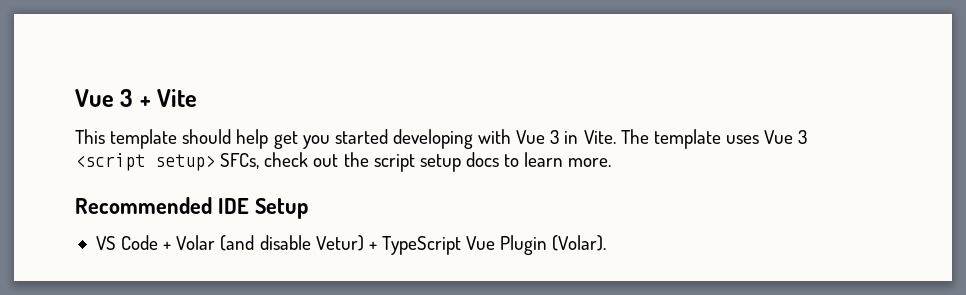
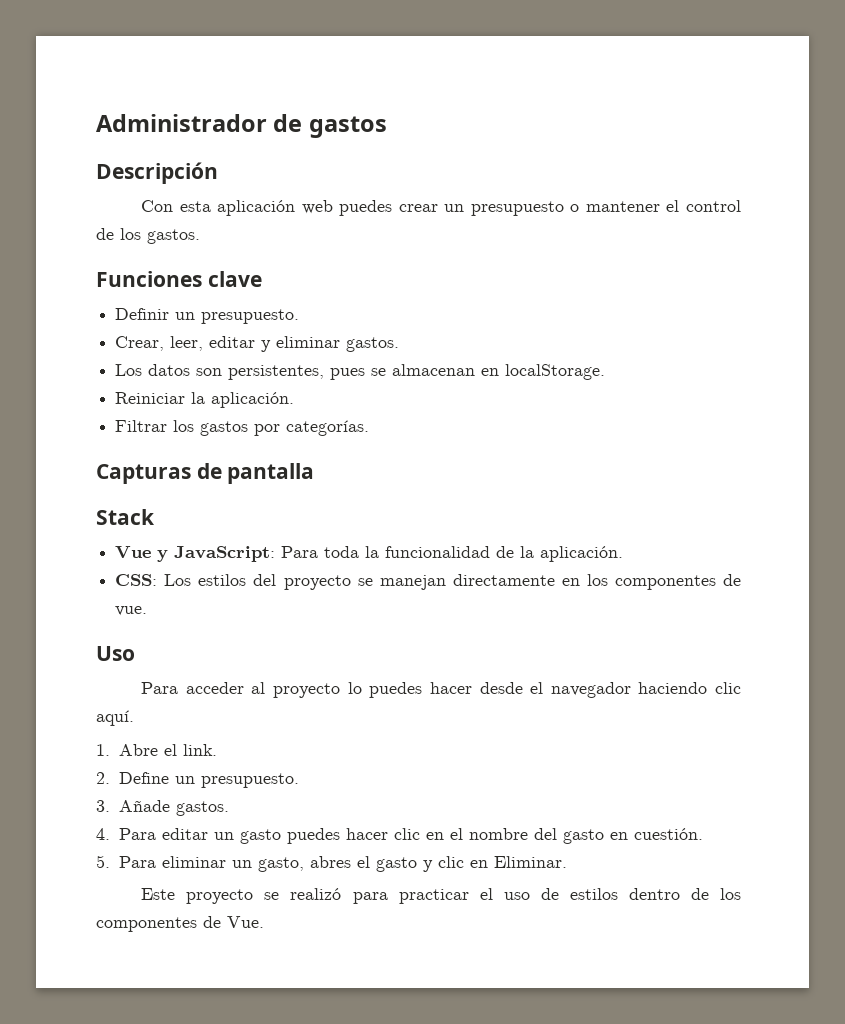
- Vue 3 + Vite
- This template should help get you started developing with Vue 3 in Vite. The template uses Vue 3 <script setup> SFCs, check out the script setup docs to learn more.
- Recommended IDE Setup
- VS Code + Volar (and disable Vetur) + TypeScript Vue Plugin (Volar).
+ Administrador de gastos
+ Descripción
+ Con esta aplicación web puedes crear un presupuesto o mantener el control de los gastos.
+ Funciones clave
+ Definir un presupuesto.
+ Crear, leer, editar y eliminar gastos.
+ Los datos son persistentes, pues se almacenan en localStorage.
+ Reiniciar la aplicación.
+ Filtrar los gastos por categorías.
+ Capturas de pantalla
+ Stack
+ Vue y JavaScript: Para toda la funcionalidad de la aplicación.
+ CSS: Los estilos del proyecto se manejan directamente en los componentes de vue.
+ Uso
+ Para acceder al proyecto lo puedes hacer desde el navegador haciendo clic aquí.
+ 1. Abre el link.
+ 2. Define un presupuesto.
+ 3. Añade gastos.
+ 4. Para editar un gasto puedes hacer clic en el nombre del gasto en cuestión.
+ 5. Para eliminar un gasto, abres el gasto y clic en Eliminar.
+ Este proyecto se realizó para practicar el uso de estilos dentro de los componentes de Vue.

